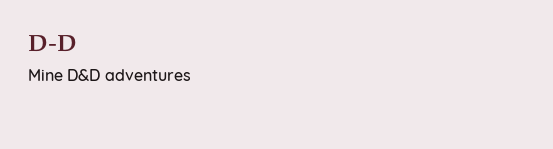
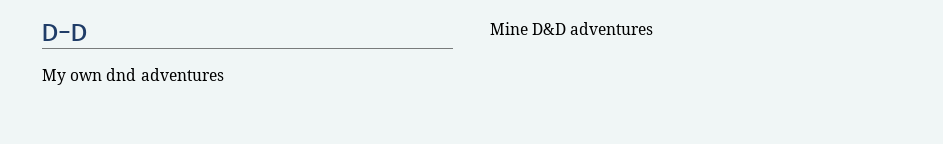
+ My own dnd adventures

